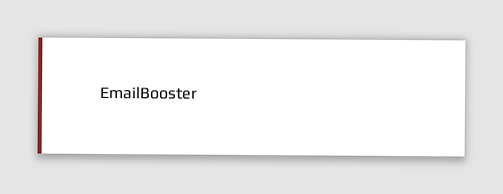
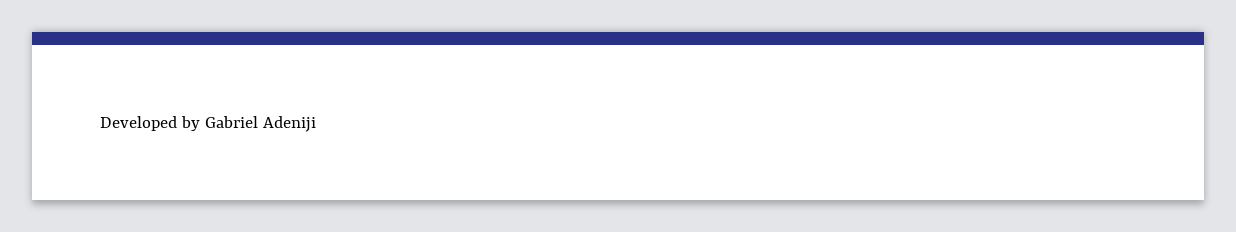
- EmailBooster
+ Developed by Gabriel Adeniji

